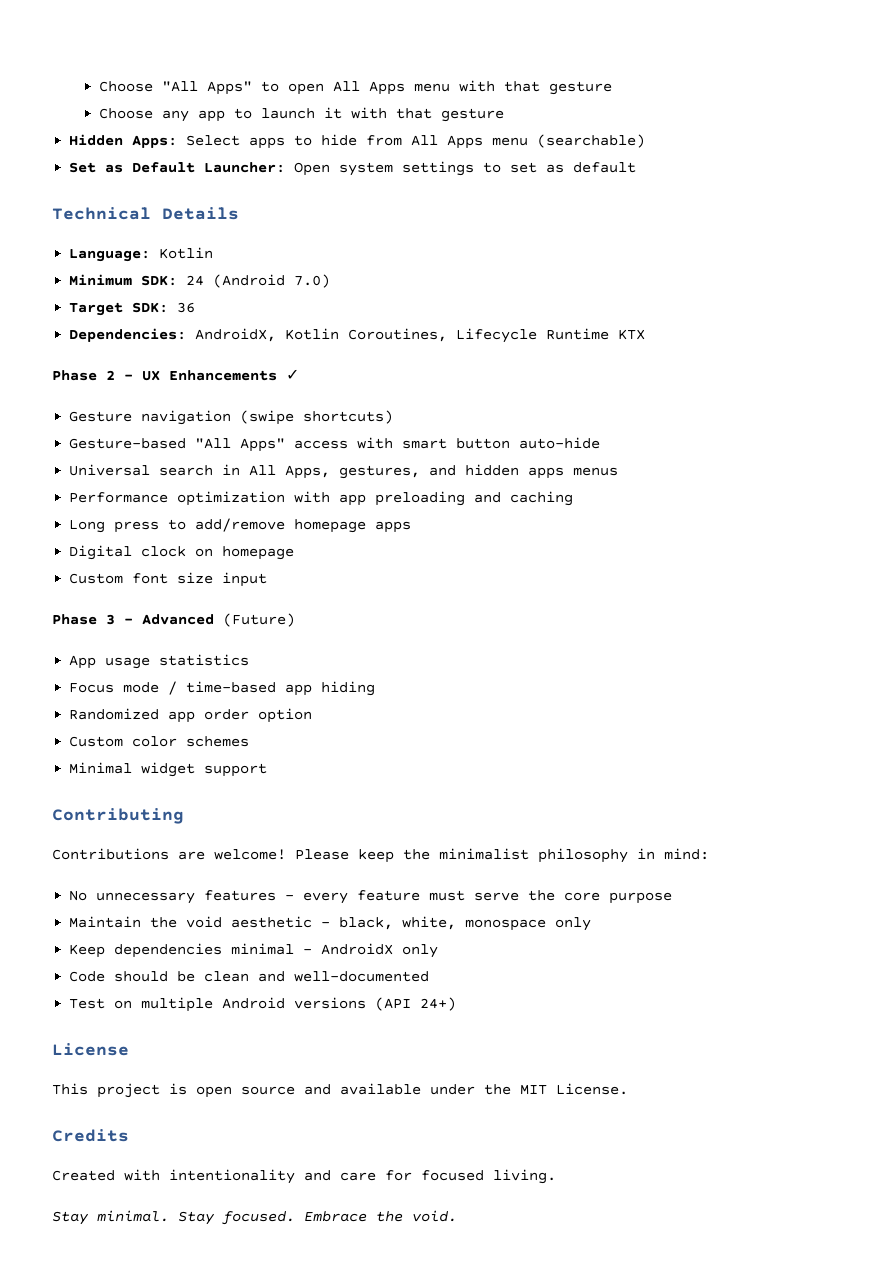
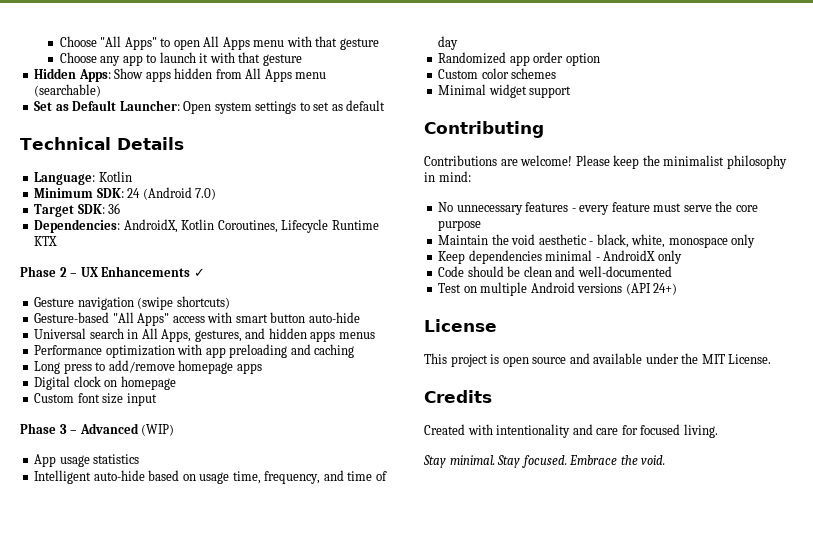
- Hidden Apps: Select apps to hide from All Apps menu (searchable)
+ Hidden Apps: Show apps hidden from All Apps menu (searchable)
- Phase 3 – Advanced (Future)
+ Phase 3 – Advanced (WIP)
- Focus mode / time-based app hiding
+ Intelligent auto-hide based on usage time, frequency, and time of day

